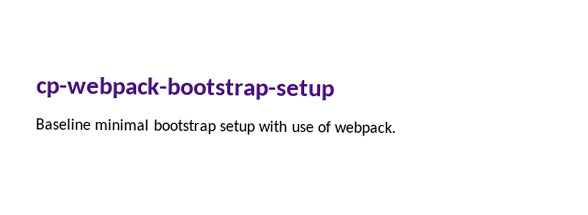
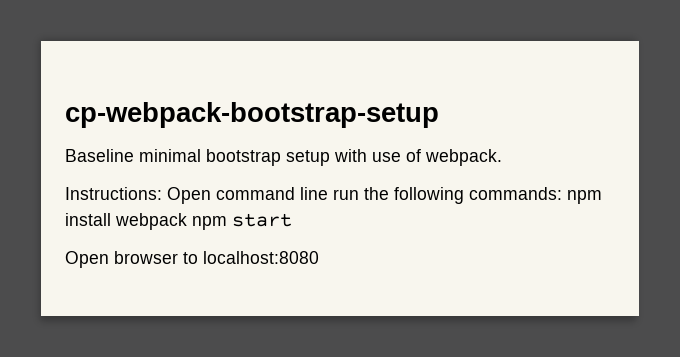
+ Instructions: Open command line run the following commands: npm install webpack npm start
+ Open browser to localhost:8080

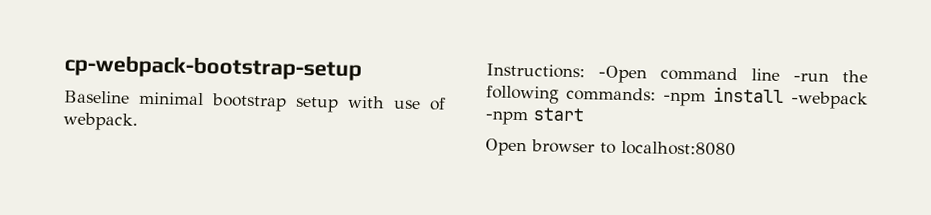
- Instructions: Open command line run the following commands: npm install webpack npm start
+ Instructions: -Open command line -run the following commands: -npm install -webpack -npm start

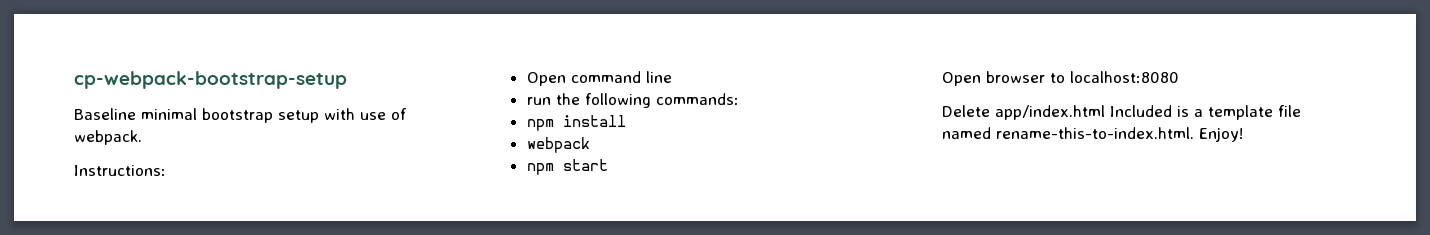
- Instructions: -Open command line -run the following commands: -npm install -webpack -npm start
+ Instructions:
+ Open command line
+ run the following commands:
+ npm install
+ webpack
+ npm start
+ Delete app/index.html Included is a template file named rename-this-to-index.html. Enjoy!

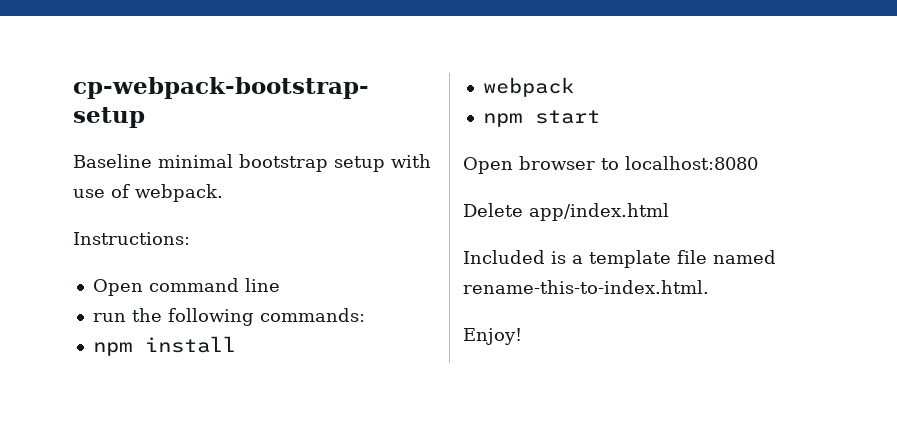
- Delete app/index.html Included is a template file named rename-this-to-index.html. Enjoy!
+ Delete app/index.html
+ Included is a template file named rename-this-to-index.html.
+ Enjoy!

